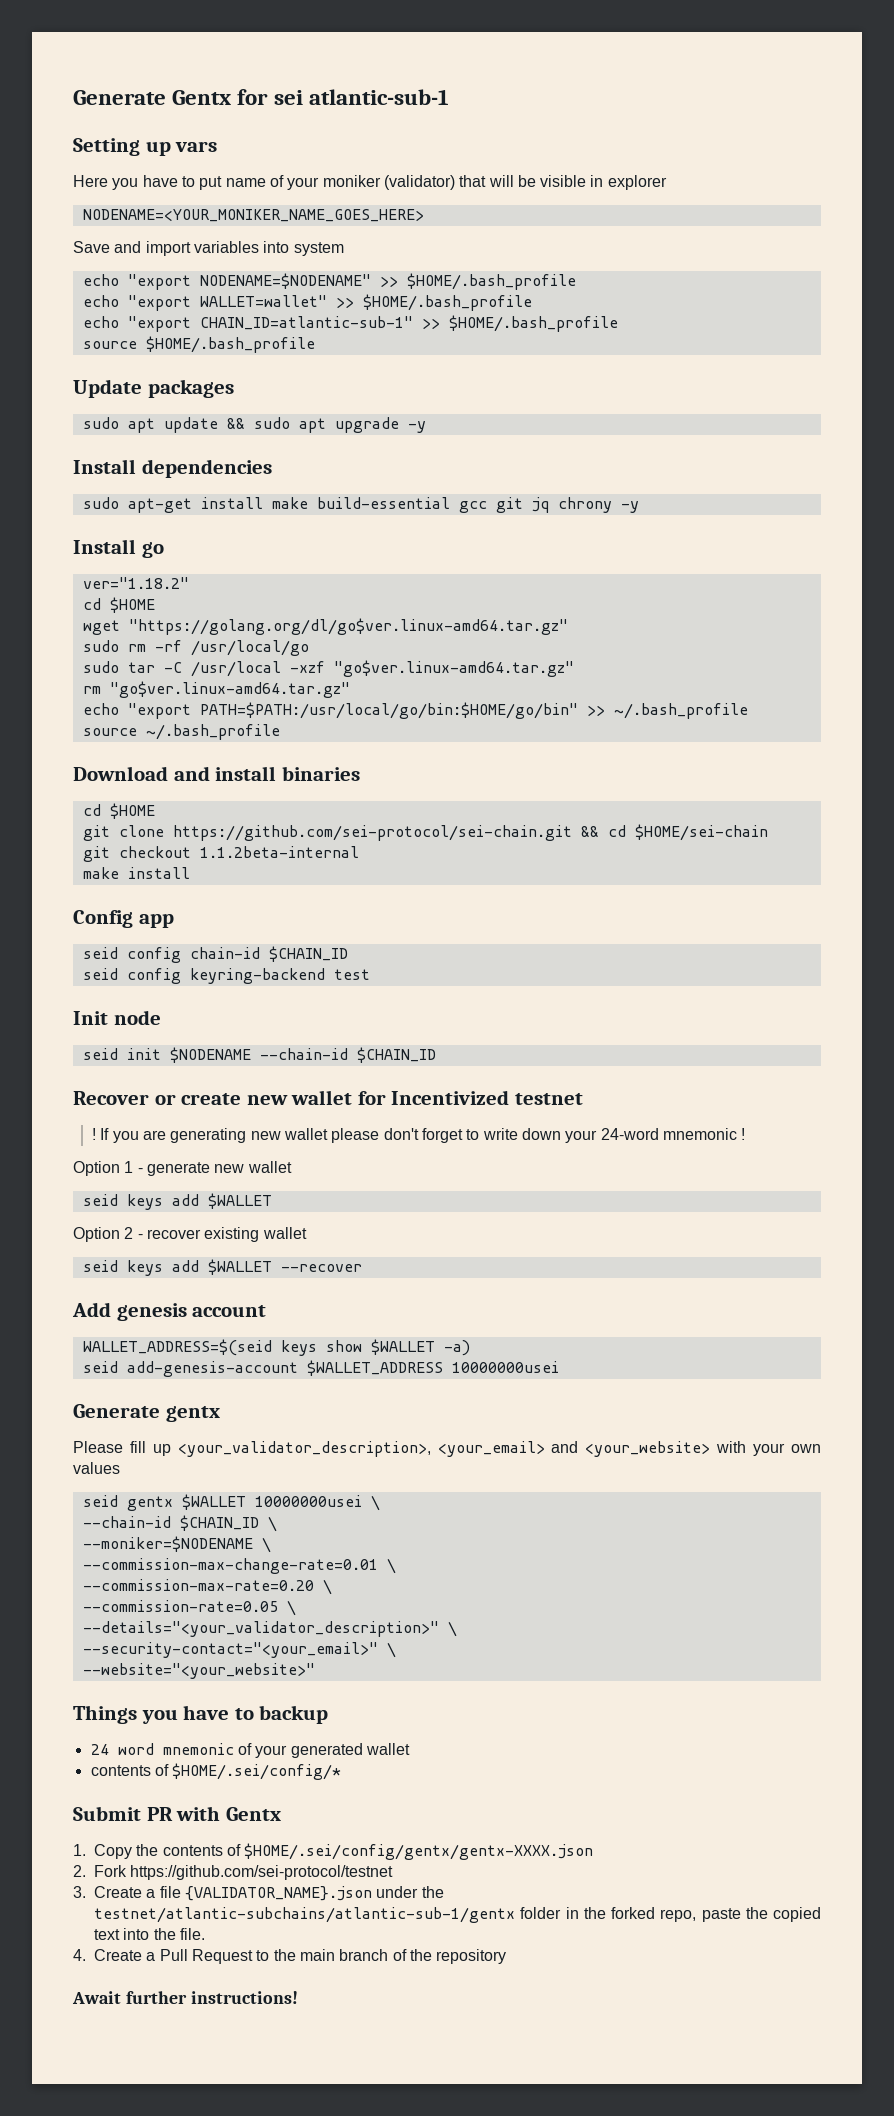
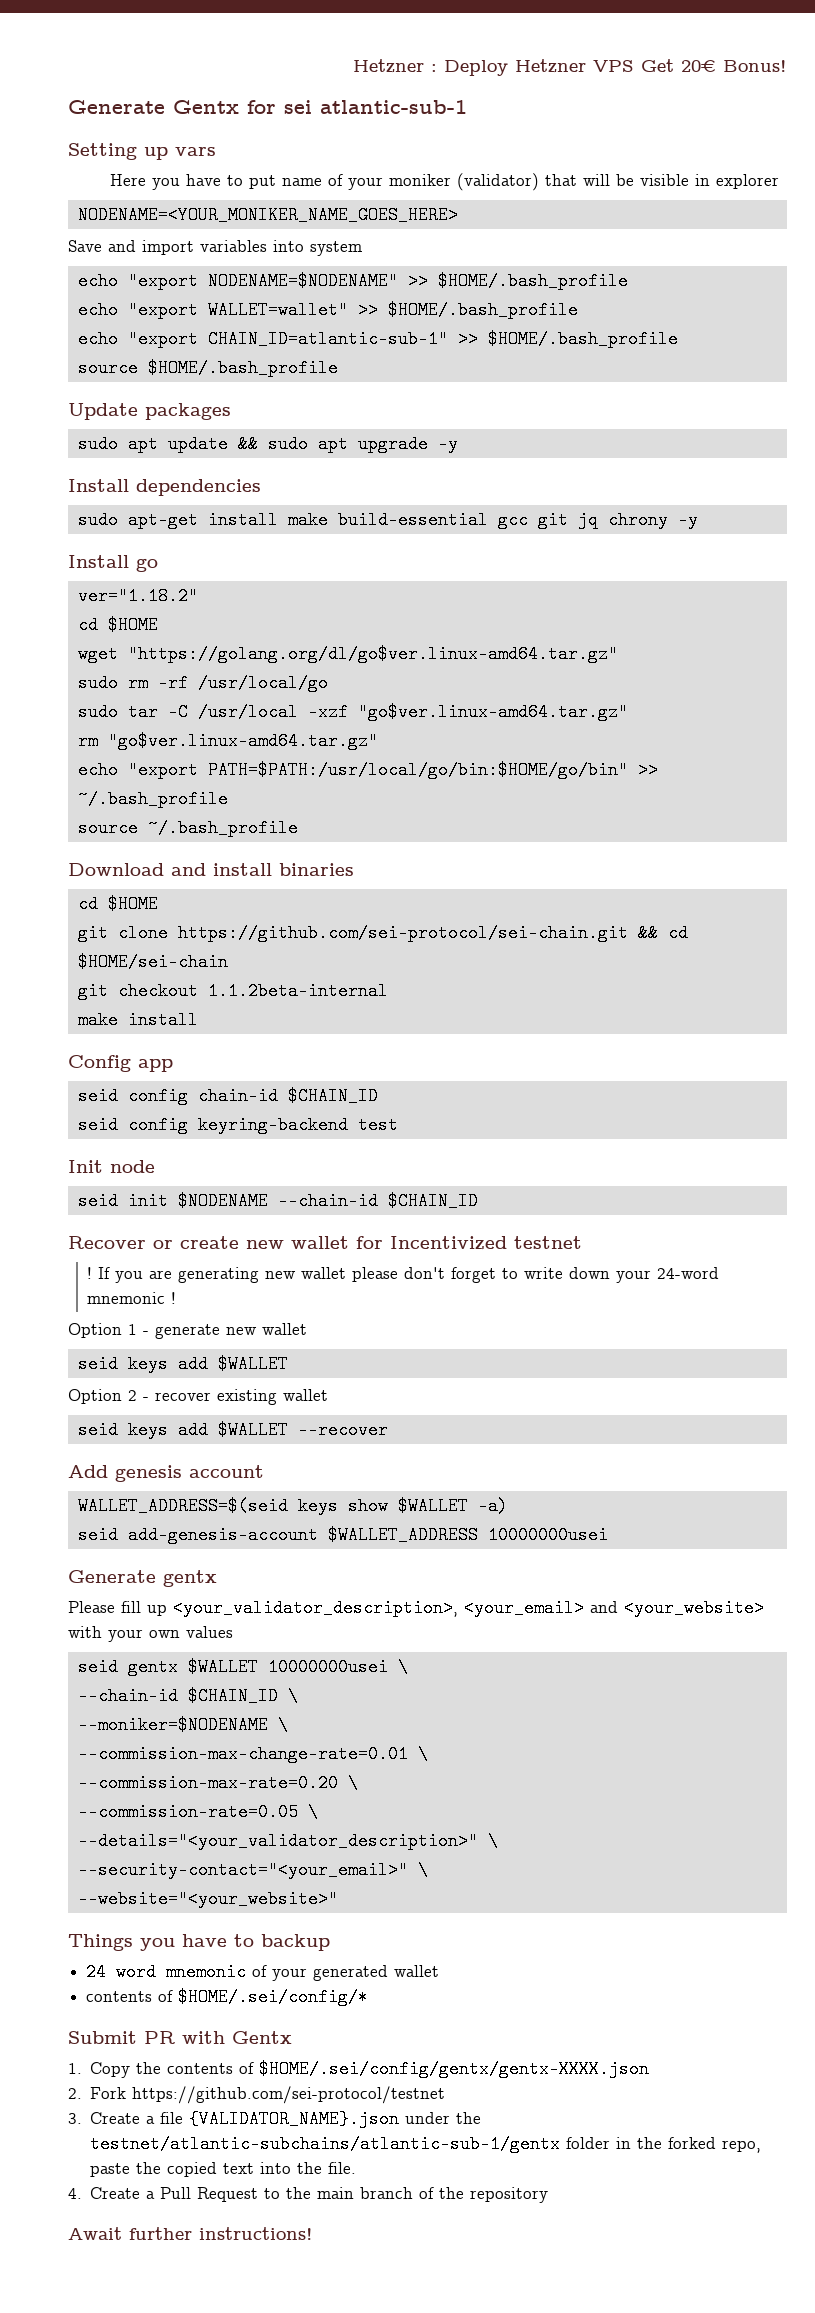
+ Hetzner : Deploy Hetzner VPS Get 20€ Bonus!

